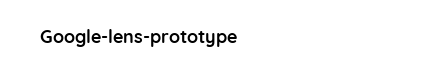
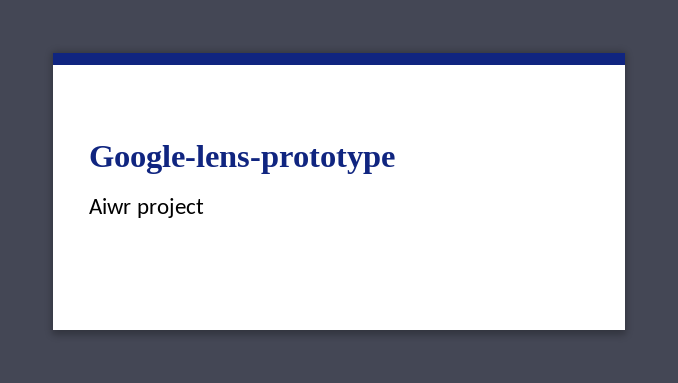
+ Aiwr project

